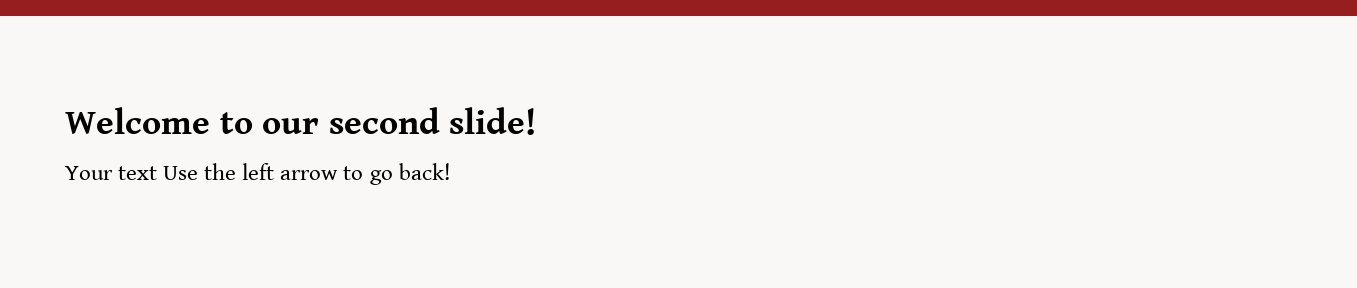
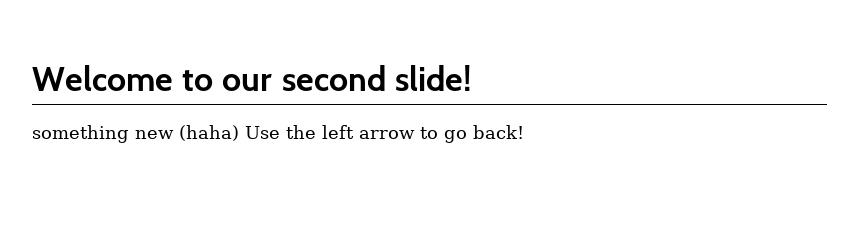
- Your text Use the left arrow to go back!
+ something new (haha) Use the left arrow to go back!

